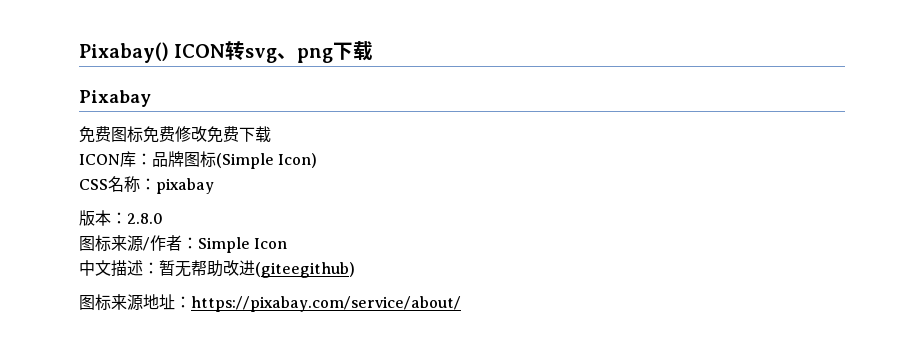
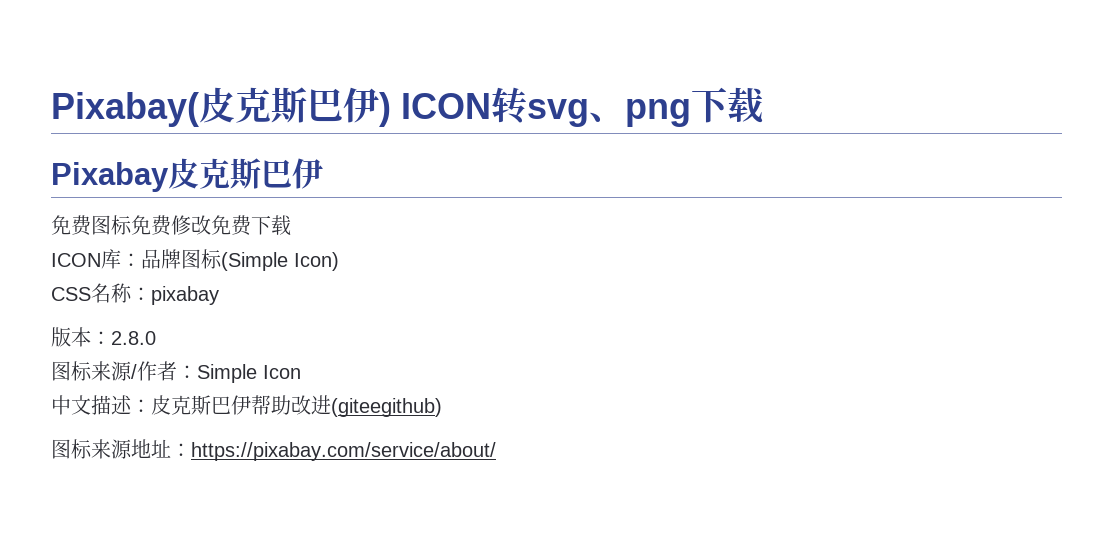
- Pixabay() ICON转svg、png下载
+ Pixabay(皮克斯巴伊) ICON转svg、png下载
- Pixabay
+ Pixabay皮克斯巴伊
- 中文描述：暂无帮助改进(giteegithub)
+ 中文描述：皮克斯巴伊帮助改进(giteegithub)

